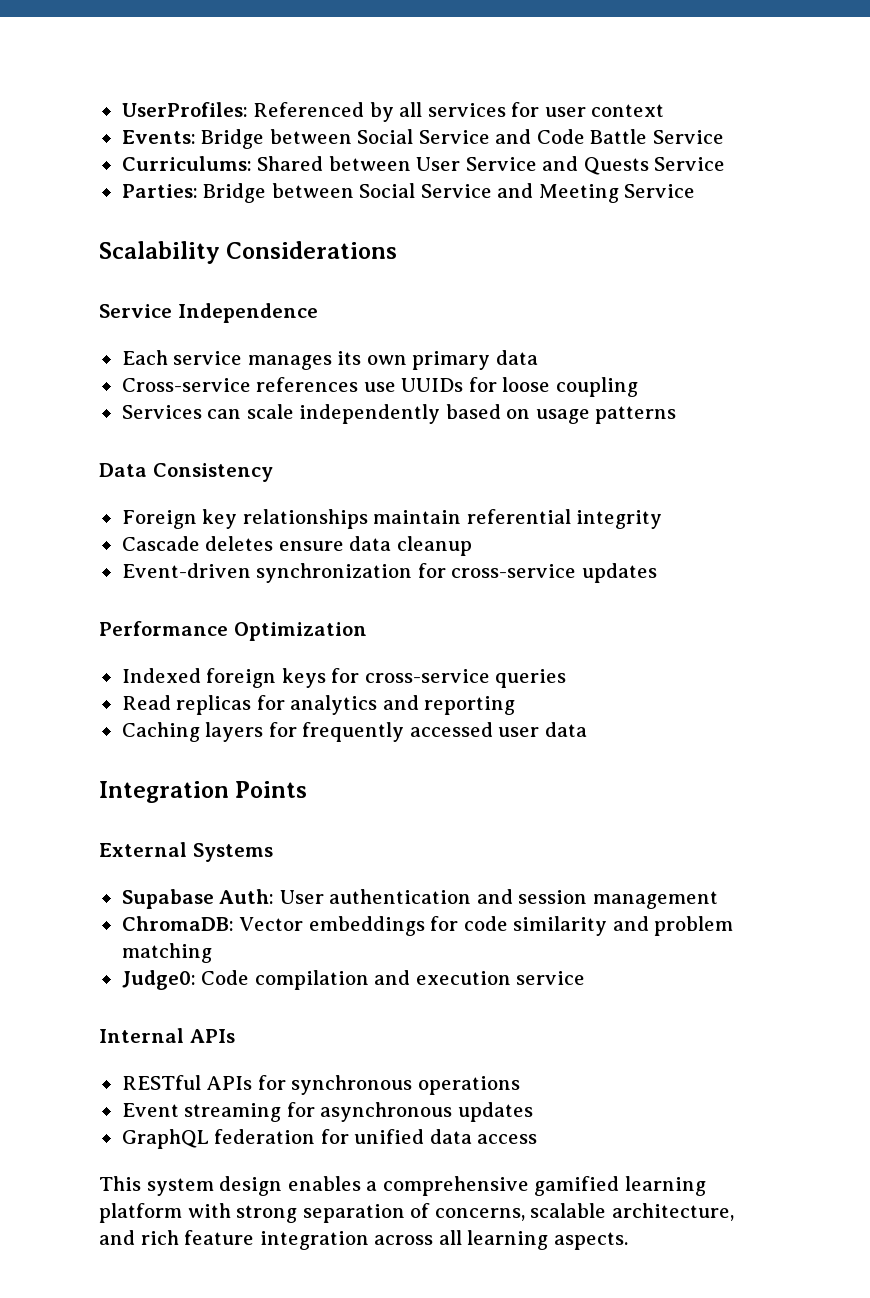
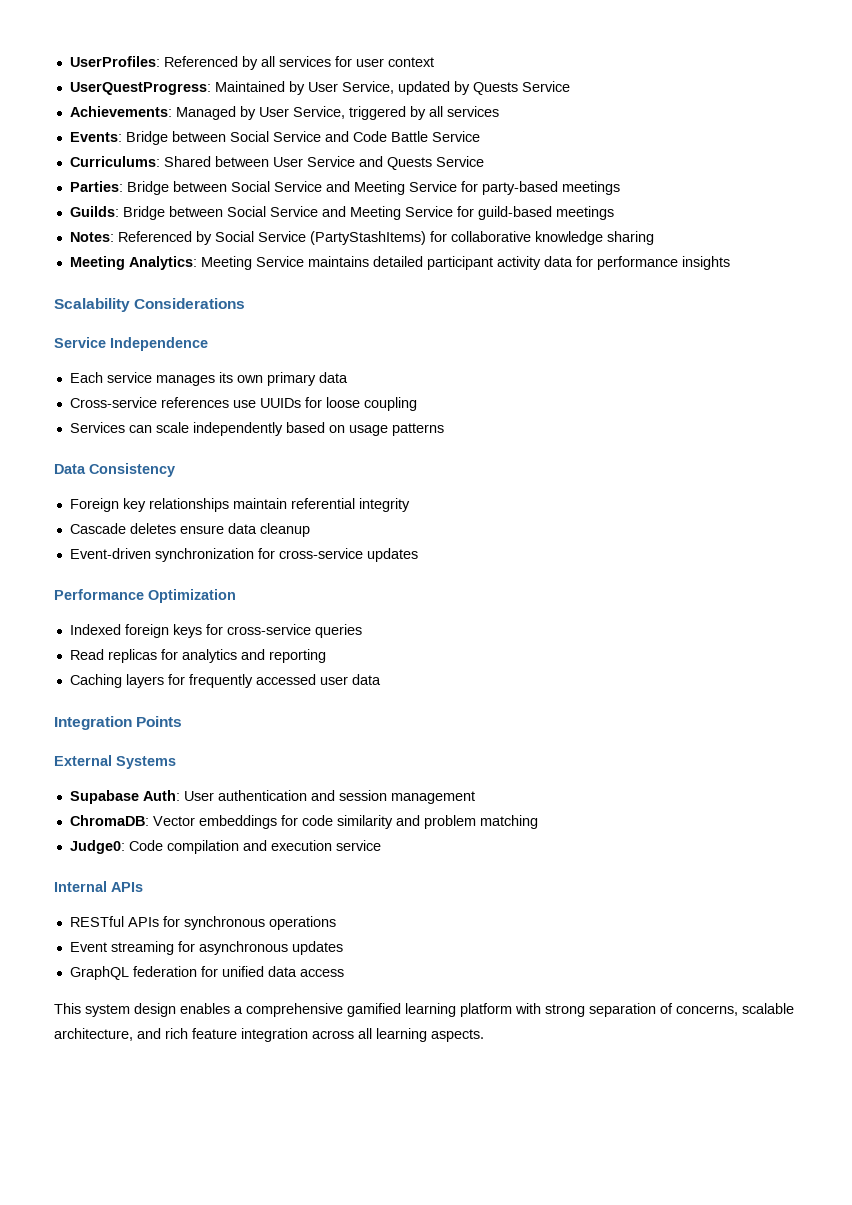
+ UserQuestProgress: Maintained by User Service, updated by Quests Service
+ Achievements: Managed by User Service, triggered by all services
- Parties: Bridge between Social Service and Meeting Service
+ Parties: Bridge between Social Service and Meeting Service for party-based meetings
+ Guilds: Bridge between Social Service and Meeting Service for guild-based meetings
+ Notes: Referenced by Social Service (PartyStashItems) for collaborative knowledge sharing
+ Meeting Analytics: Meeting Service maintains detailed participant activity data for performance insights

